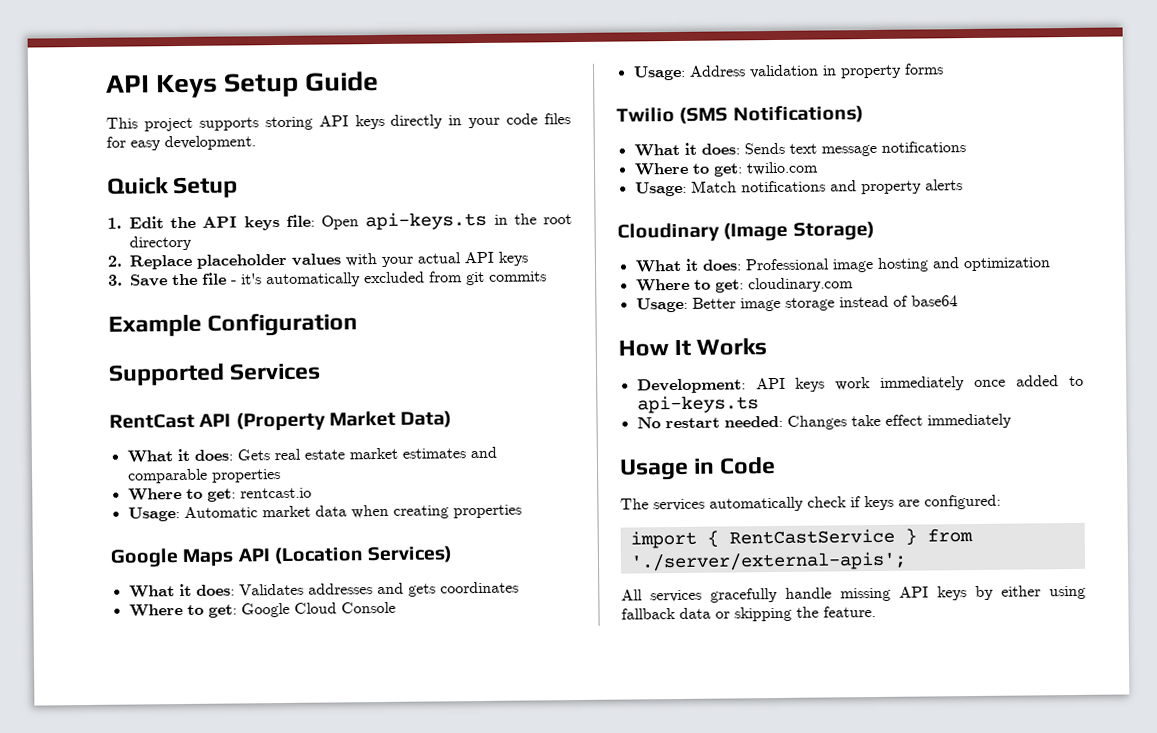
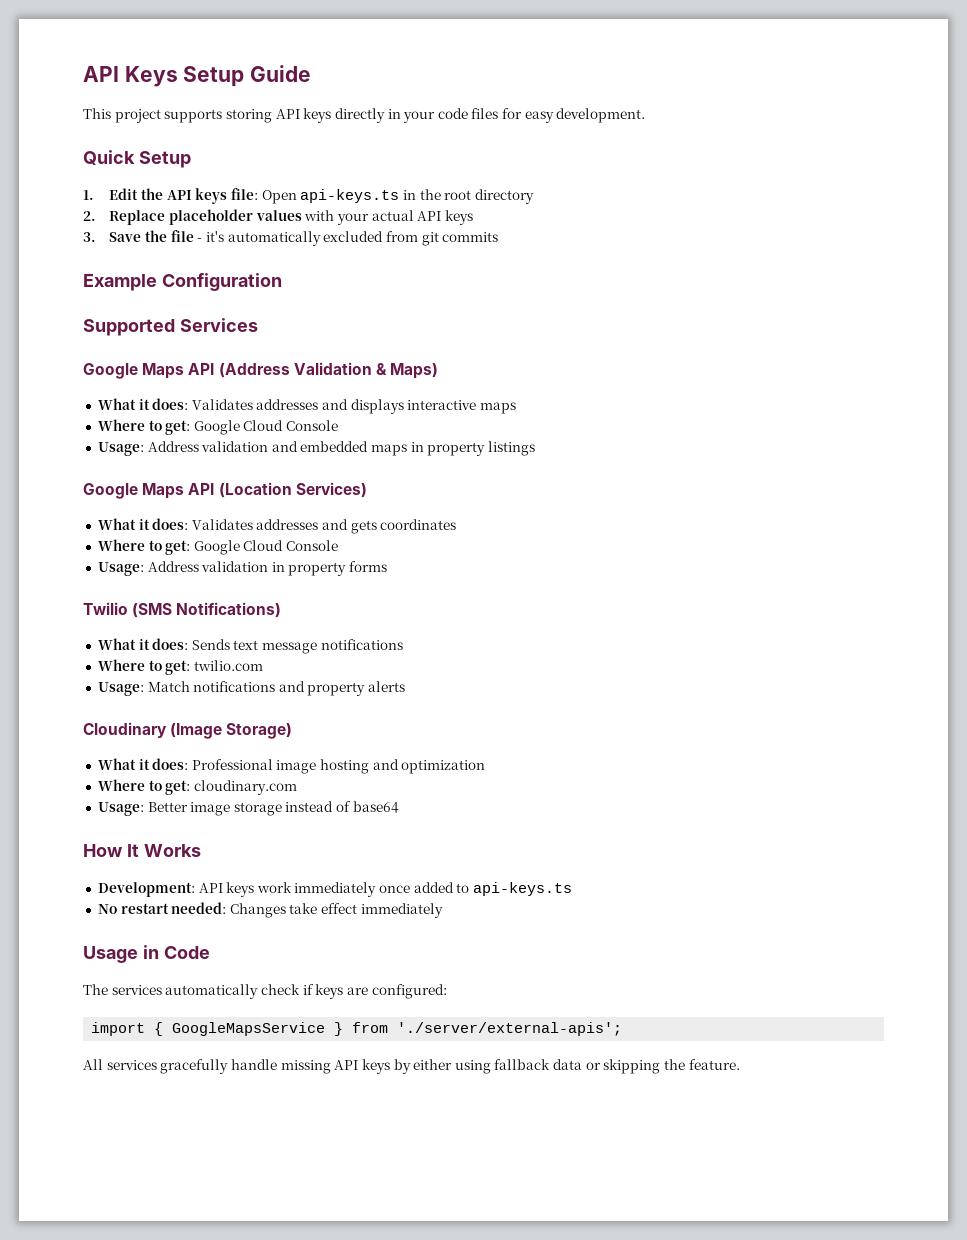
- RentCast API (Property Market Data)
- What it does: Gets real estate market estimates and comparable properties
- Where to get: rentcast.io
- Usage: Automatic market data when creating properties
+ Google Maps API (Address Validation & Maps)
+ What it does: Validates addresses and displays interactive maps
+ Where to get: Google Cloud Console
+ Usage: Address validation and embedded maps in property listings
- import { RentCastService } from './server/external-apis';
+ import { GoogleMapsService } from './server/external-apis';

